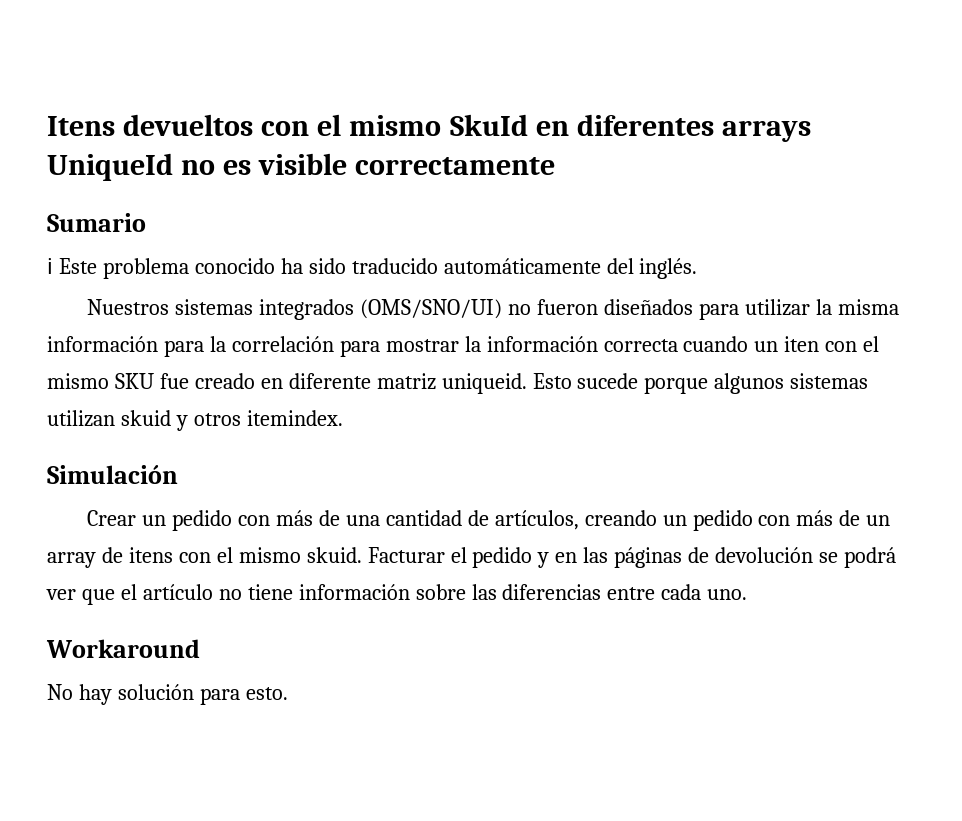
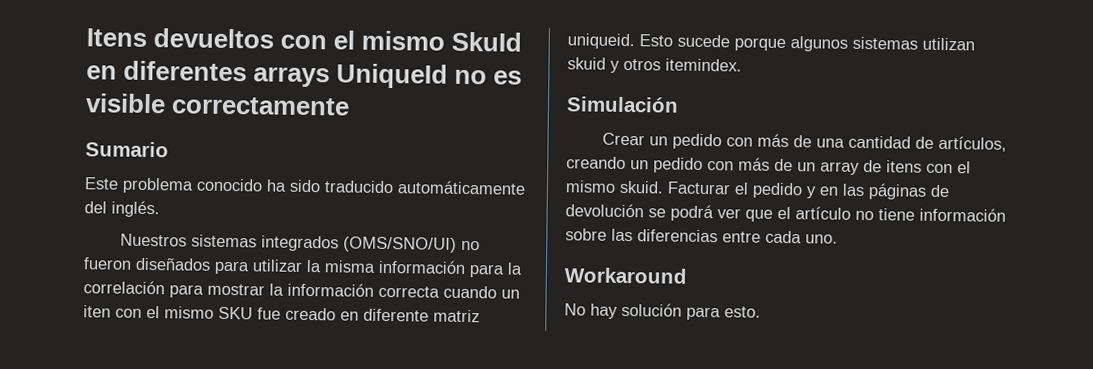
- ℹ Este problema conocido ha sido traducido automáticamente del inglés.
+ Este problema conocido ha sido traducido automáticamente del inglés.

